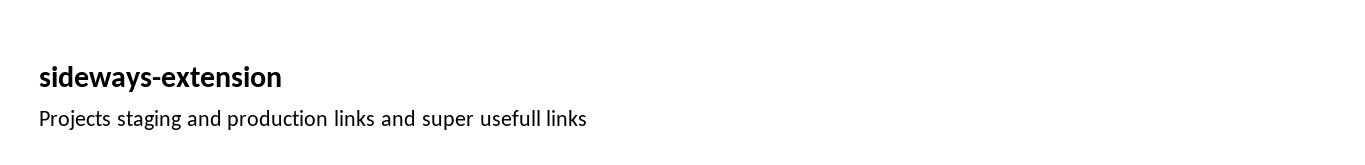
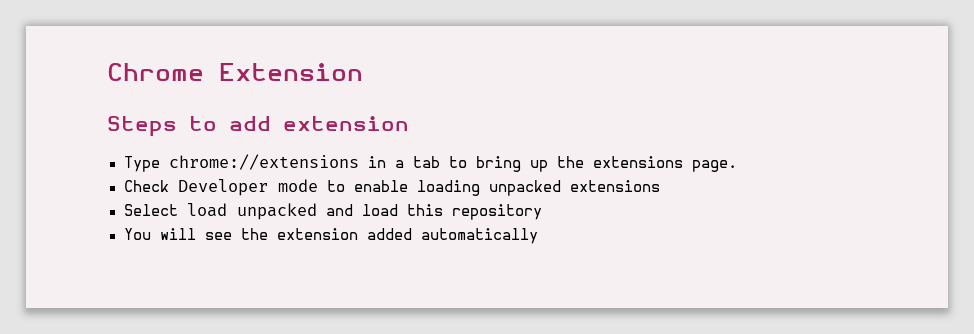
- sideways-extension
- Projects staging and production links and super usefull links
+ Chrome Extension
+ Steps to add extension
+ Type chrome://extensions in a tab to bring up the extensions page.
+ Check Developer mode to enable loading unpacked extensions
+ Select load unpacked and load this repository
+ You will see the extension added automatically

